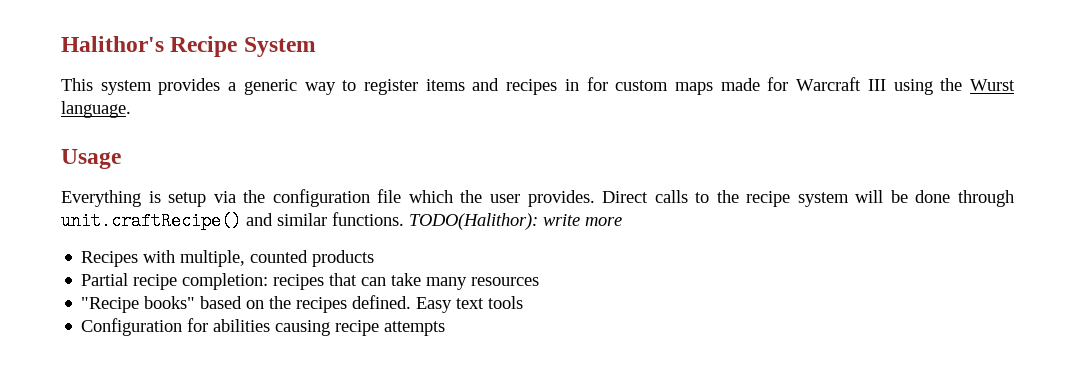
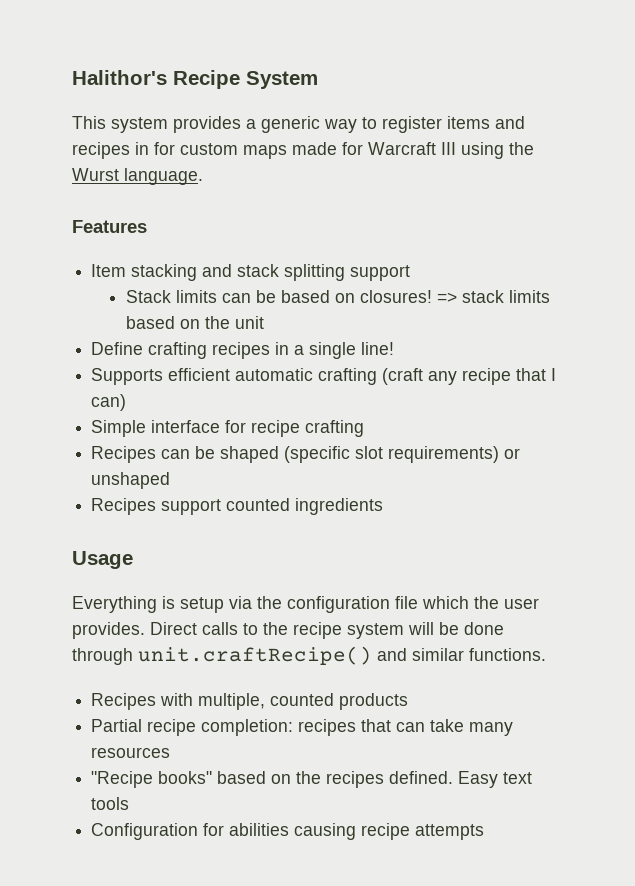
+ Features
+ Item stacking and stack splitting support
+ Stack limits can be based on closures! => stack limits based on the unit
+ Define crafting recipes in a single line!
+ Supports efficient automatic crafting (craft any recipe that I can)
+ Simple interface for recipe crafting
+ Recipes can be shaped (specific slot requirements) or unshaped
+ Recipes support counted ingredients
- TODO(Halithor): write more

